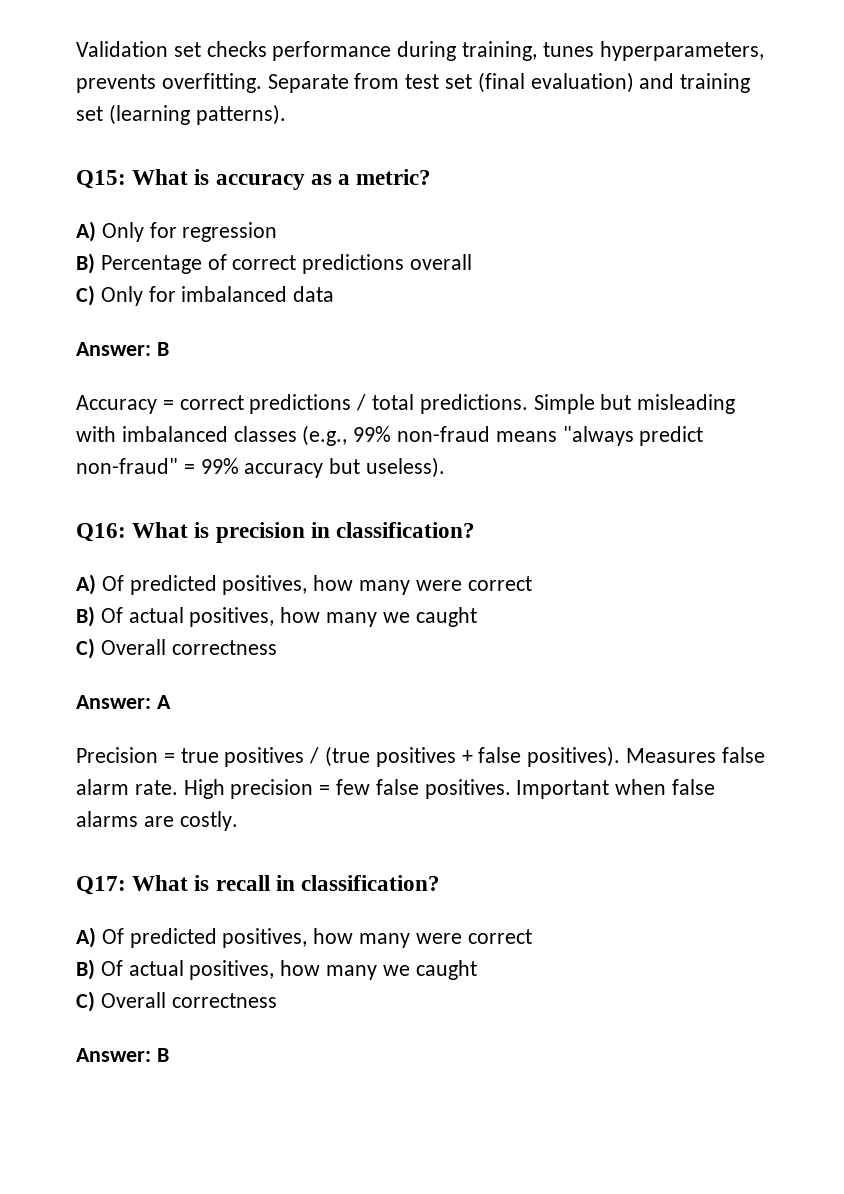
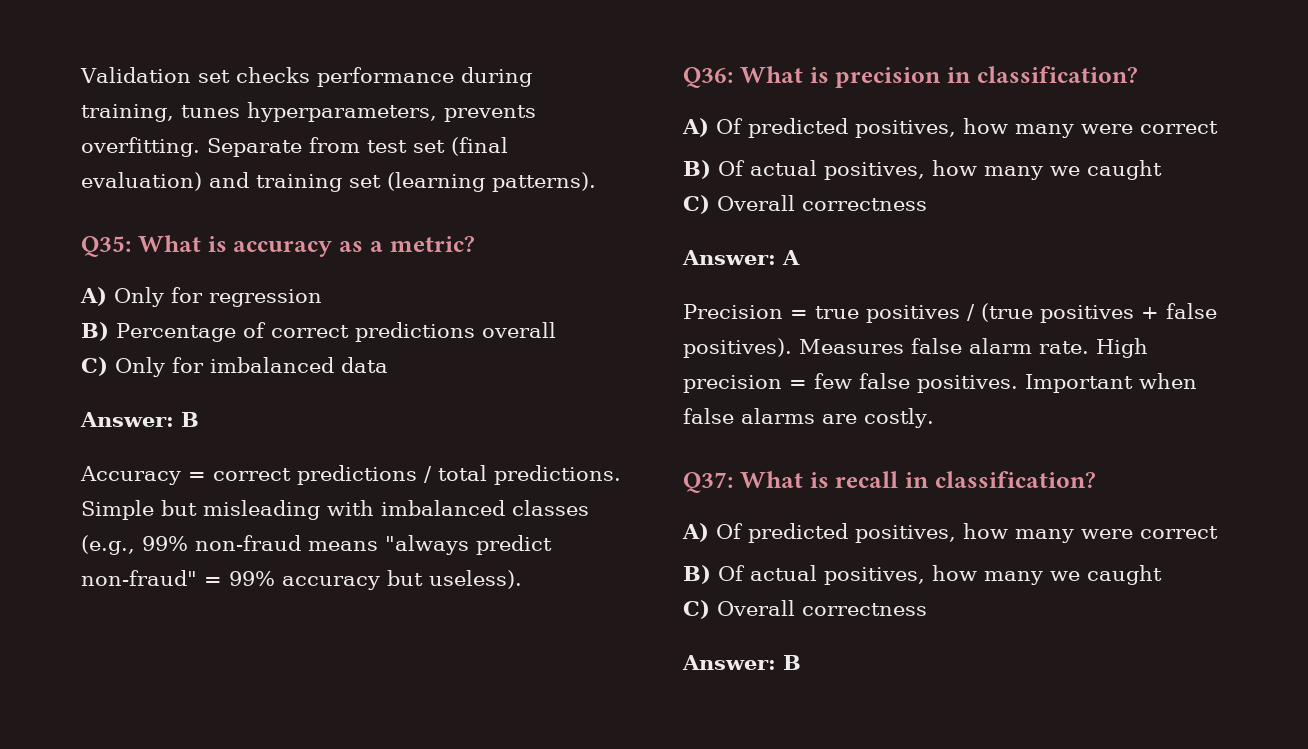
- Q15: What is accuracy as a metric?
+ Q35: What is accuracy as a metric?
- Q16: What is precision in classification?
+ Q36: What is precision in classification?
- Q17: What is recall in classification?
+ Q37: What is recall in classification?

